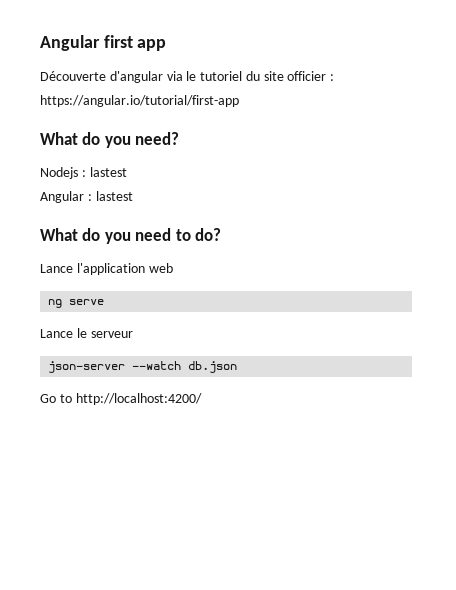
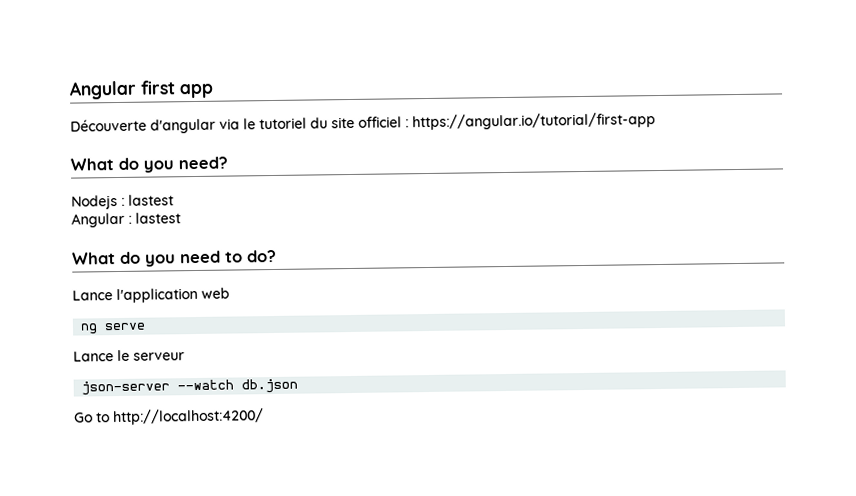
- Découverte d'angular via le tutoriel du site officier : https://angular.io/tutorial/first-app
+ Découverte d'angular via le tutoriel du site officiel : https://angular.io/tutorial/first-app

